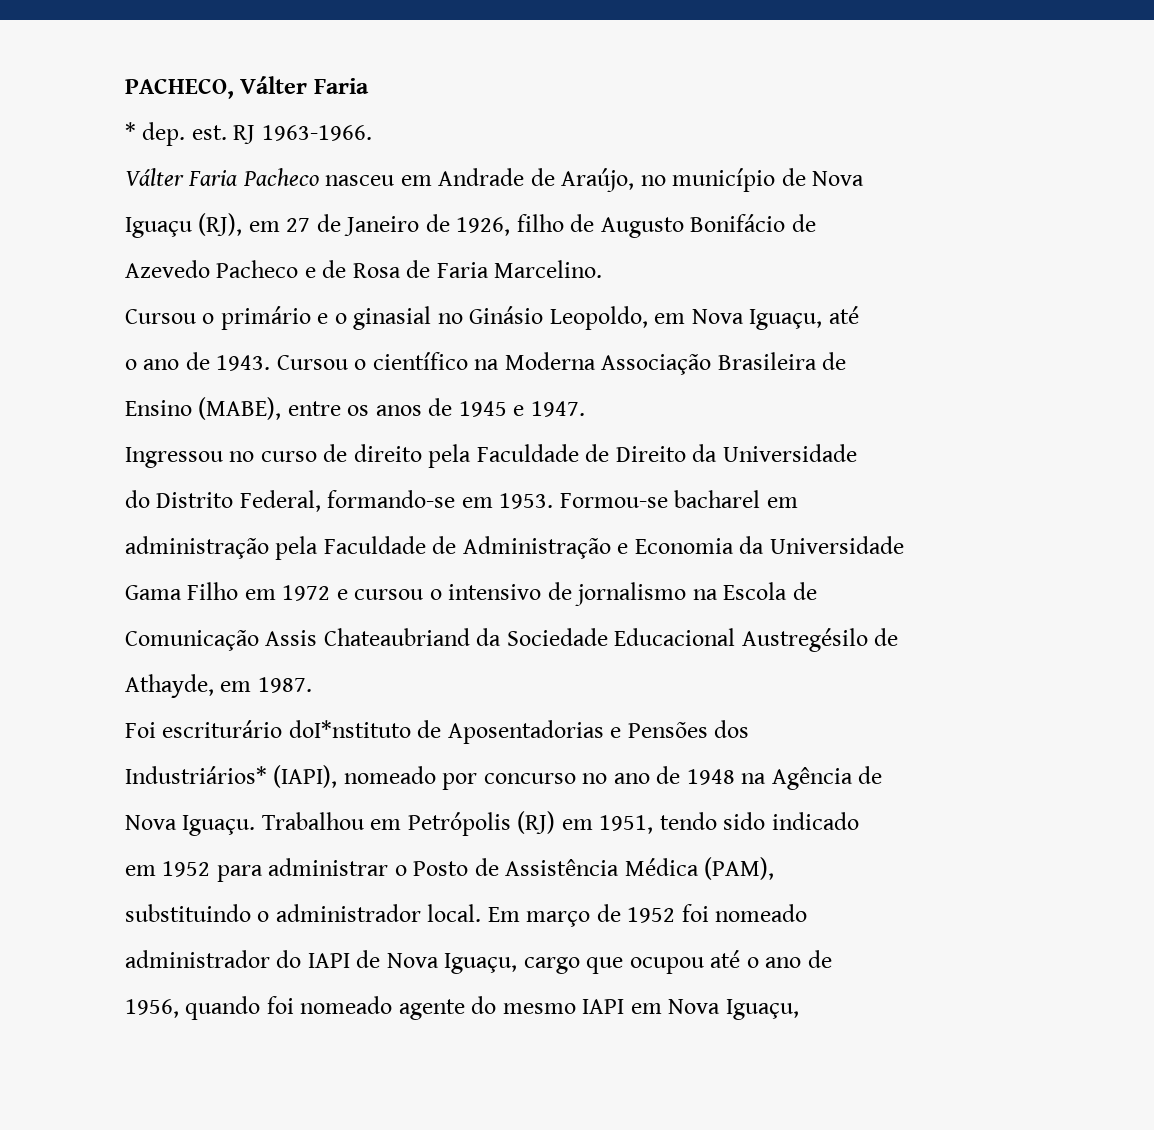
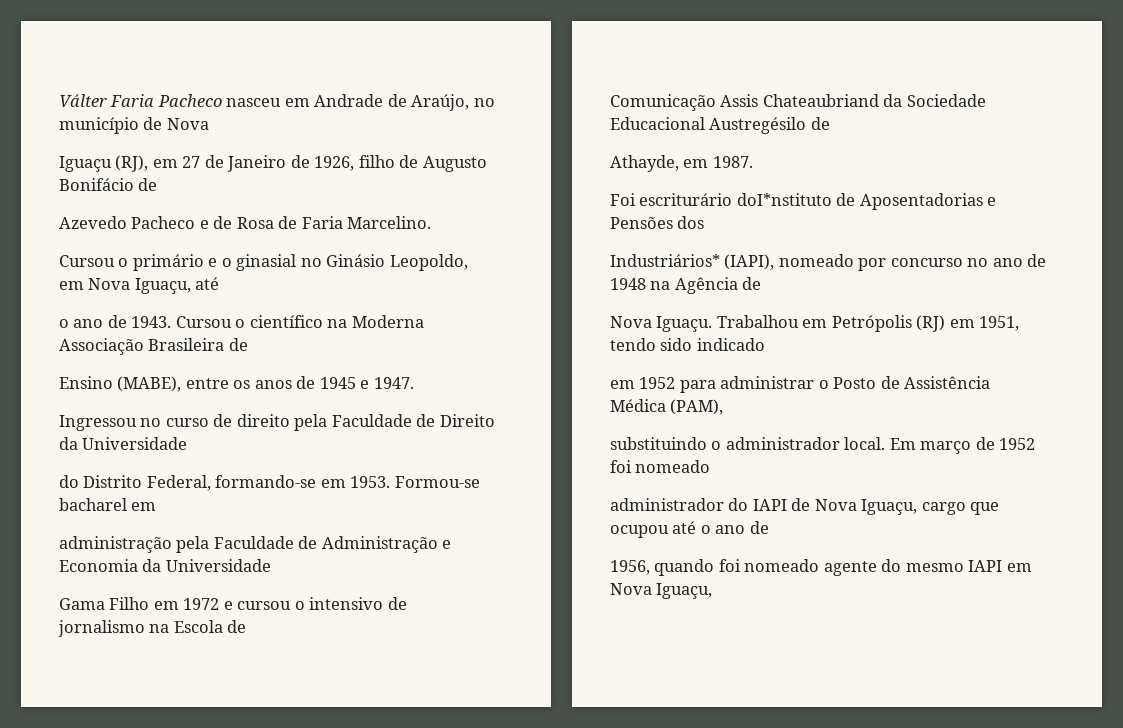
- PACHECO, Válter Faria
- * dep. est. RJ 1963-1966.

